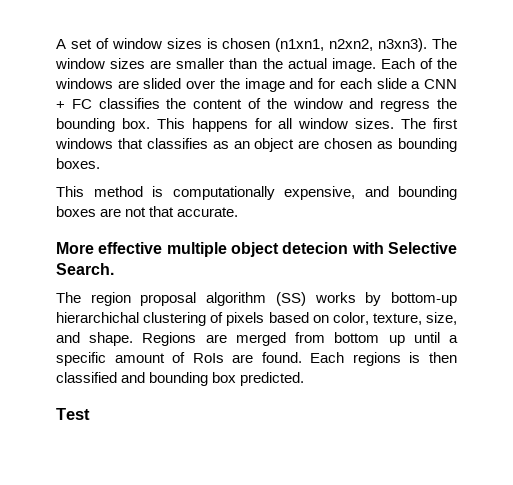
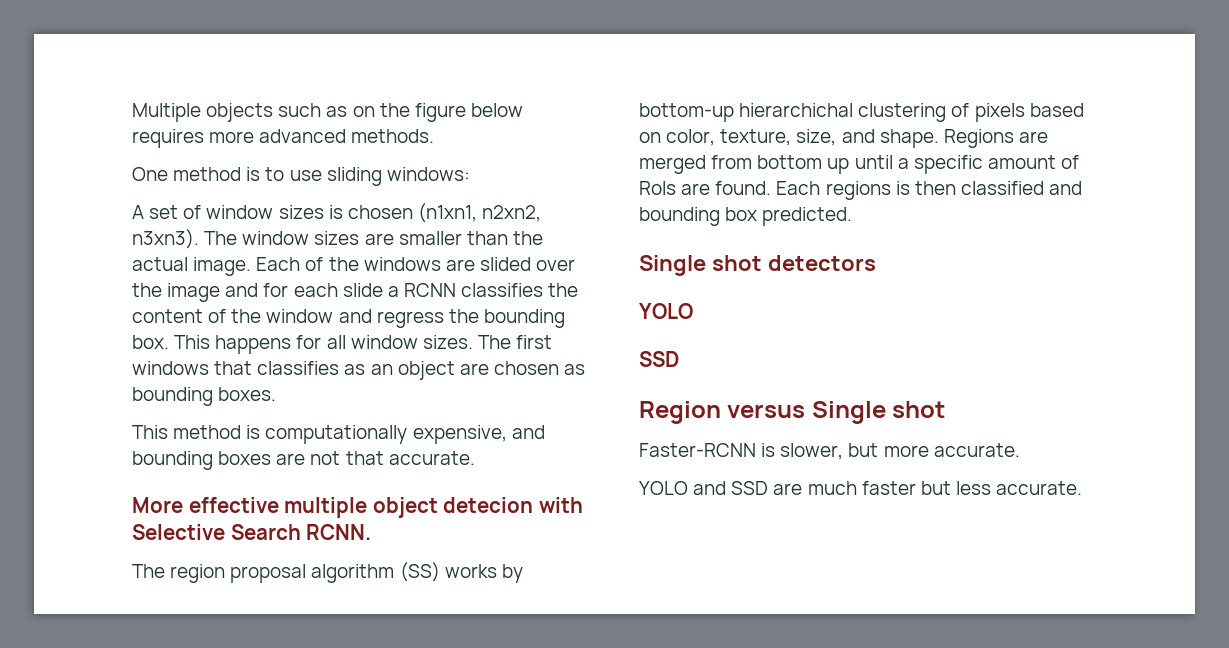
+ Multiple objects such as on the figure below requires more advanced methods.
+ One method is to use sliding windows:
- Each of the windows are slided over the image and for each slide a CNN + FC classifies the content of the window and regress the bounding box.
+ Each of the windows are slided over the image and for each slide a RCNN classifies the content of the window and regress the bounding box.
- More effective multiple object detecion with Selective Search.
+ More effective multiple object detecion with Selective Search RCNN.
- Test
+ Single shot detectors
+ YOLO
+ SSD
+ Region versus Single shot
+ Faster-RCNN is slower, but more accurate.
+ YOLO and SSD are much faster but less accurate.

